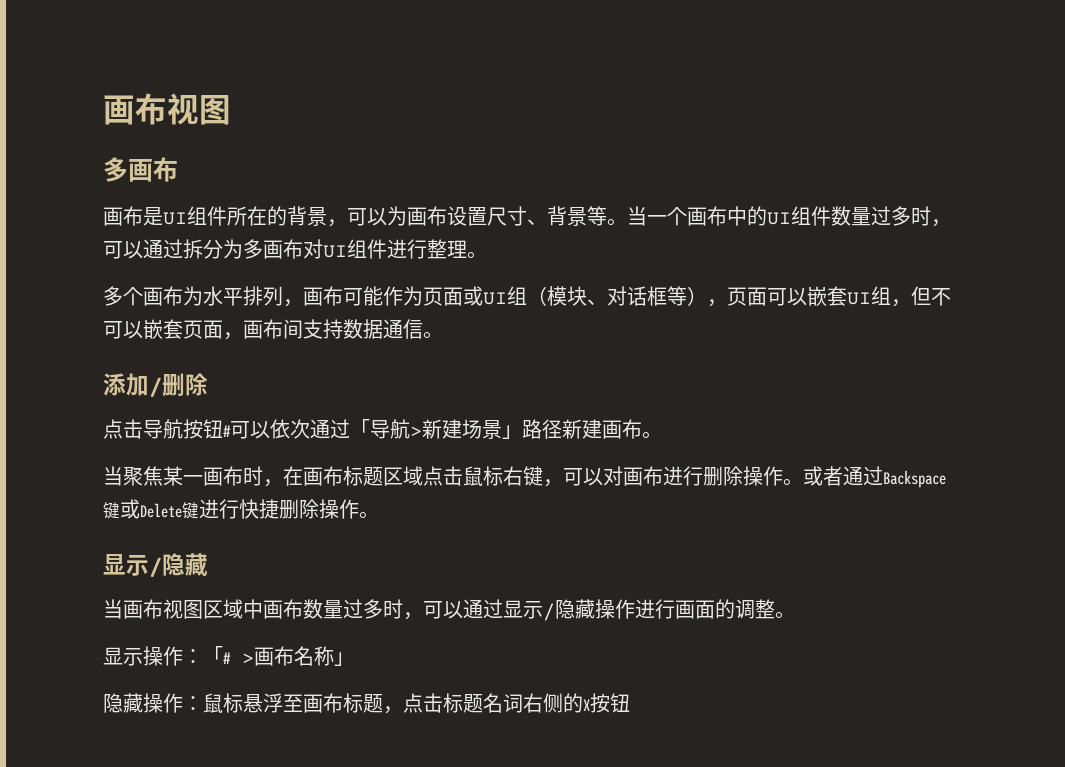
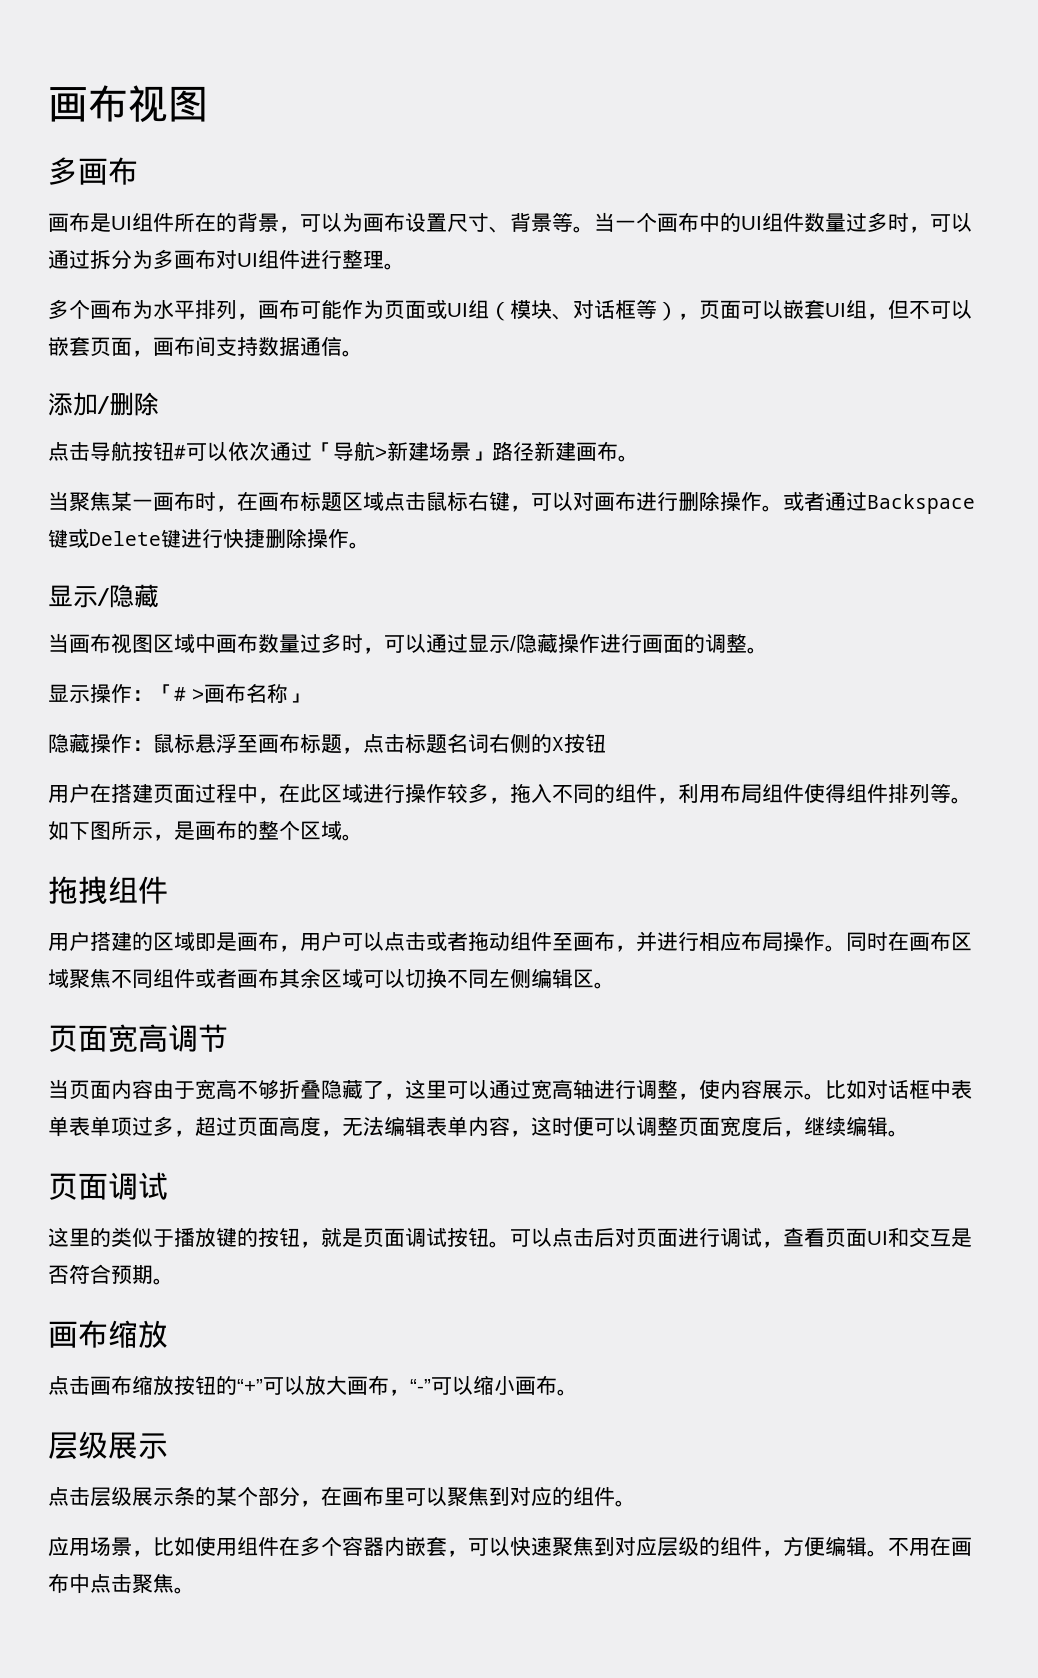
+ 用户在搭建页面过程中，在此区域进行操作较多，拖入不同的组件，利用布局组件使得组件排列等。如下图所示，是画布的整个区域。
+ 拖拽组件
+ 用户搭建的区域即是画布，用户可以点击或者拖动组件至画布，并进行相应布局操作。同时在画布区域聚焦不同组件或者画布其余区域可以切换不同左侧编辑区。
+ 页面宽高调节
+ 当页面内容由于宽高不够折叠隐藏了，这里可以通过宽高轴进行调整，使内容展示。比如对话框中表单表单项过多，超过页面高度，无法编辑表单内容，这时便可以调整页面宽度后，继续编辑。
+ 页面调试
+ 这里的类似于播放键的按钮，就是页面调试按钮。可以点击后对页面进行调试，查看页面UI和交互是否符合预期。
+ 画布缩放
+ 点击画布缩放按钮的“+”可以放大画布，“-”可以缩小画布。
+ 层级展示
+ 点击层级展示条的某个部分，在画布里可以聚焦到对应的组件。
+ 应用场景，比如使用组件在多个容器内嵌套，可以快速聚焦到对应层级的组件，方便编辑。不用在画布中点击聚焦。

